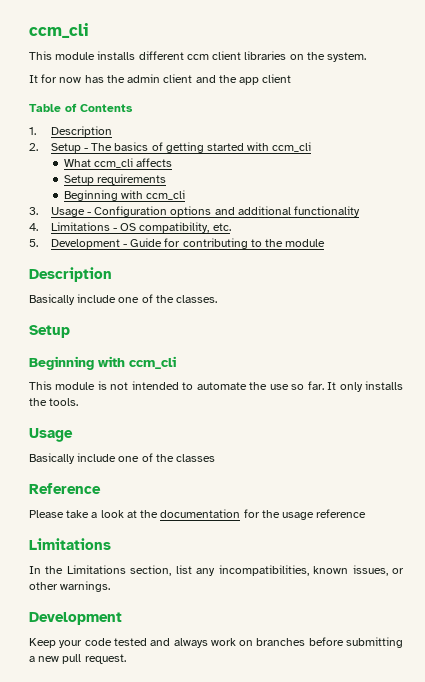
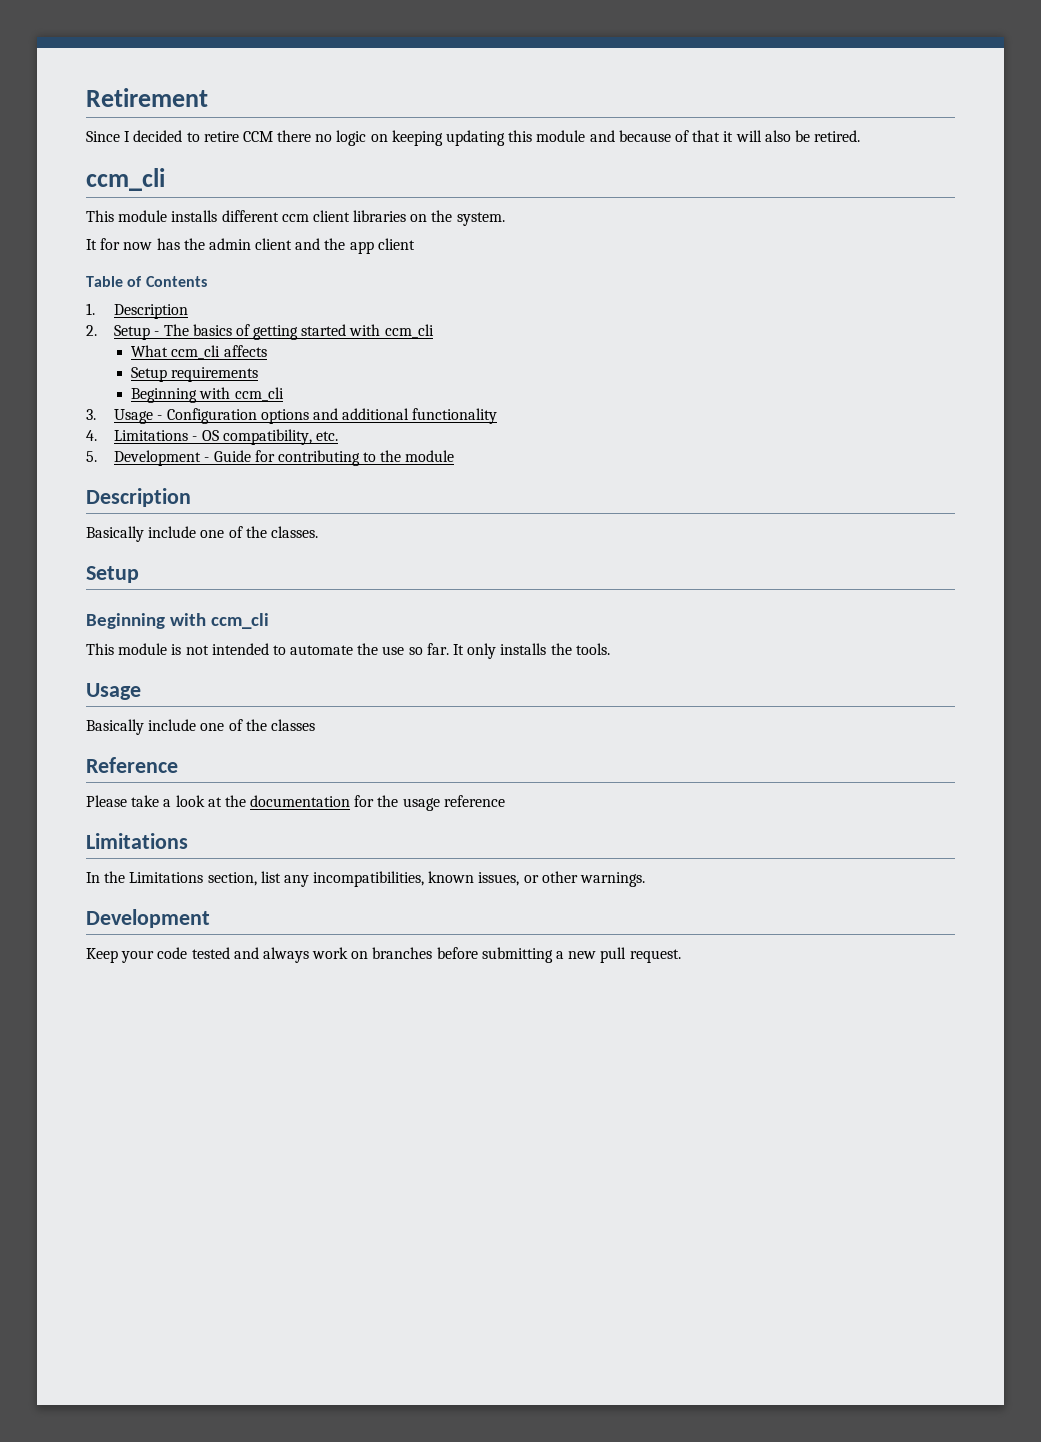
+ Retirement
+ Since I decided to retire CCM there no logic on keeping updating this module and because of that it will also be retired.

